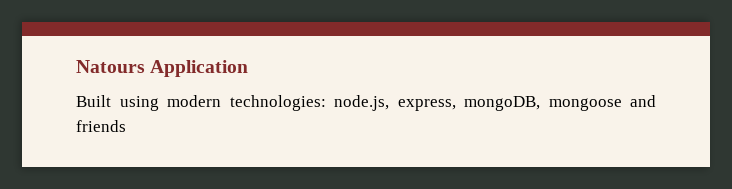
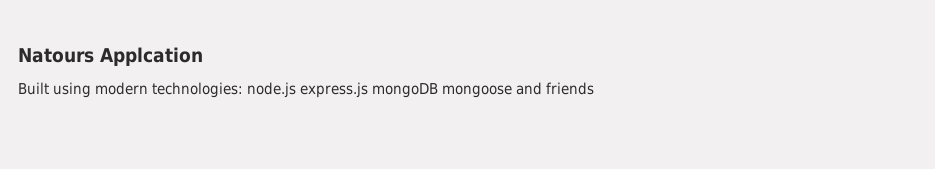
- Natours Application
+ Natours Applcation
- Built using modern technologies: node.js, express, mongoDB, mongoose and friends
+ Built using modern technologies: node.js express.js mongoDB mongoose and friends

